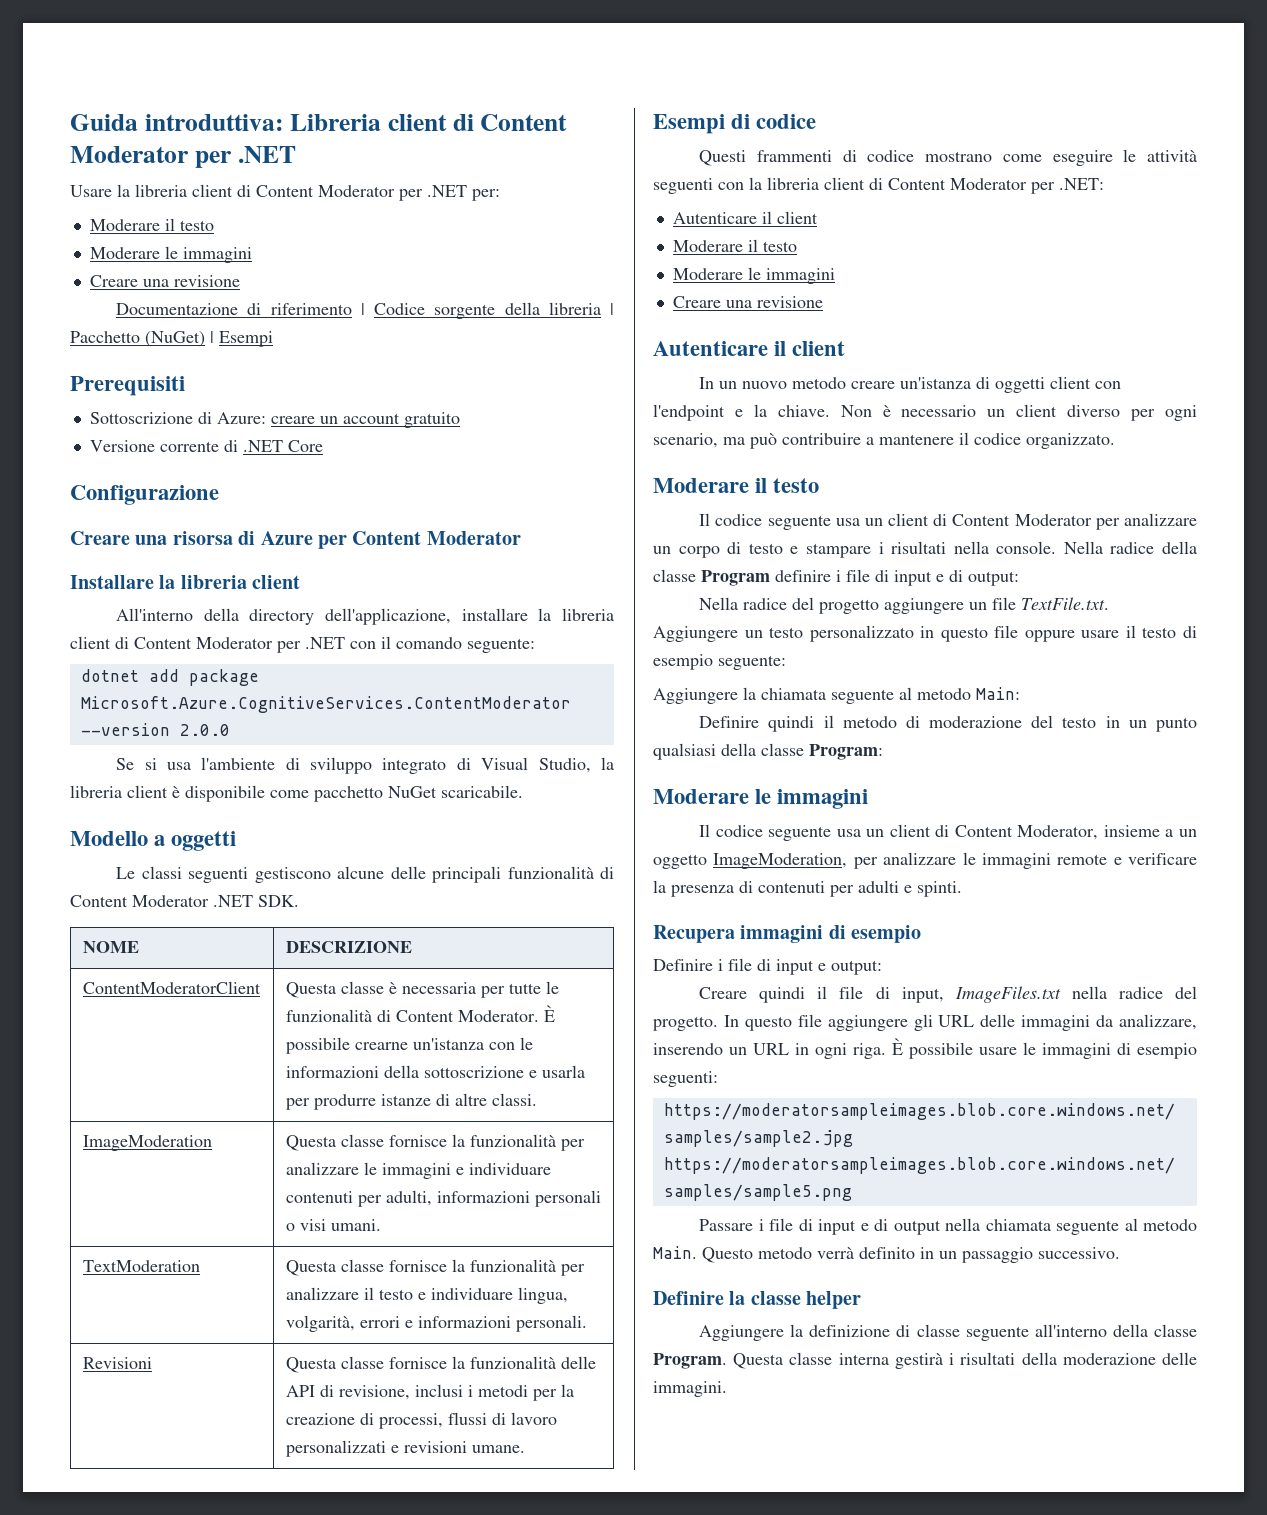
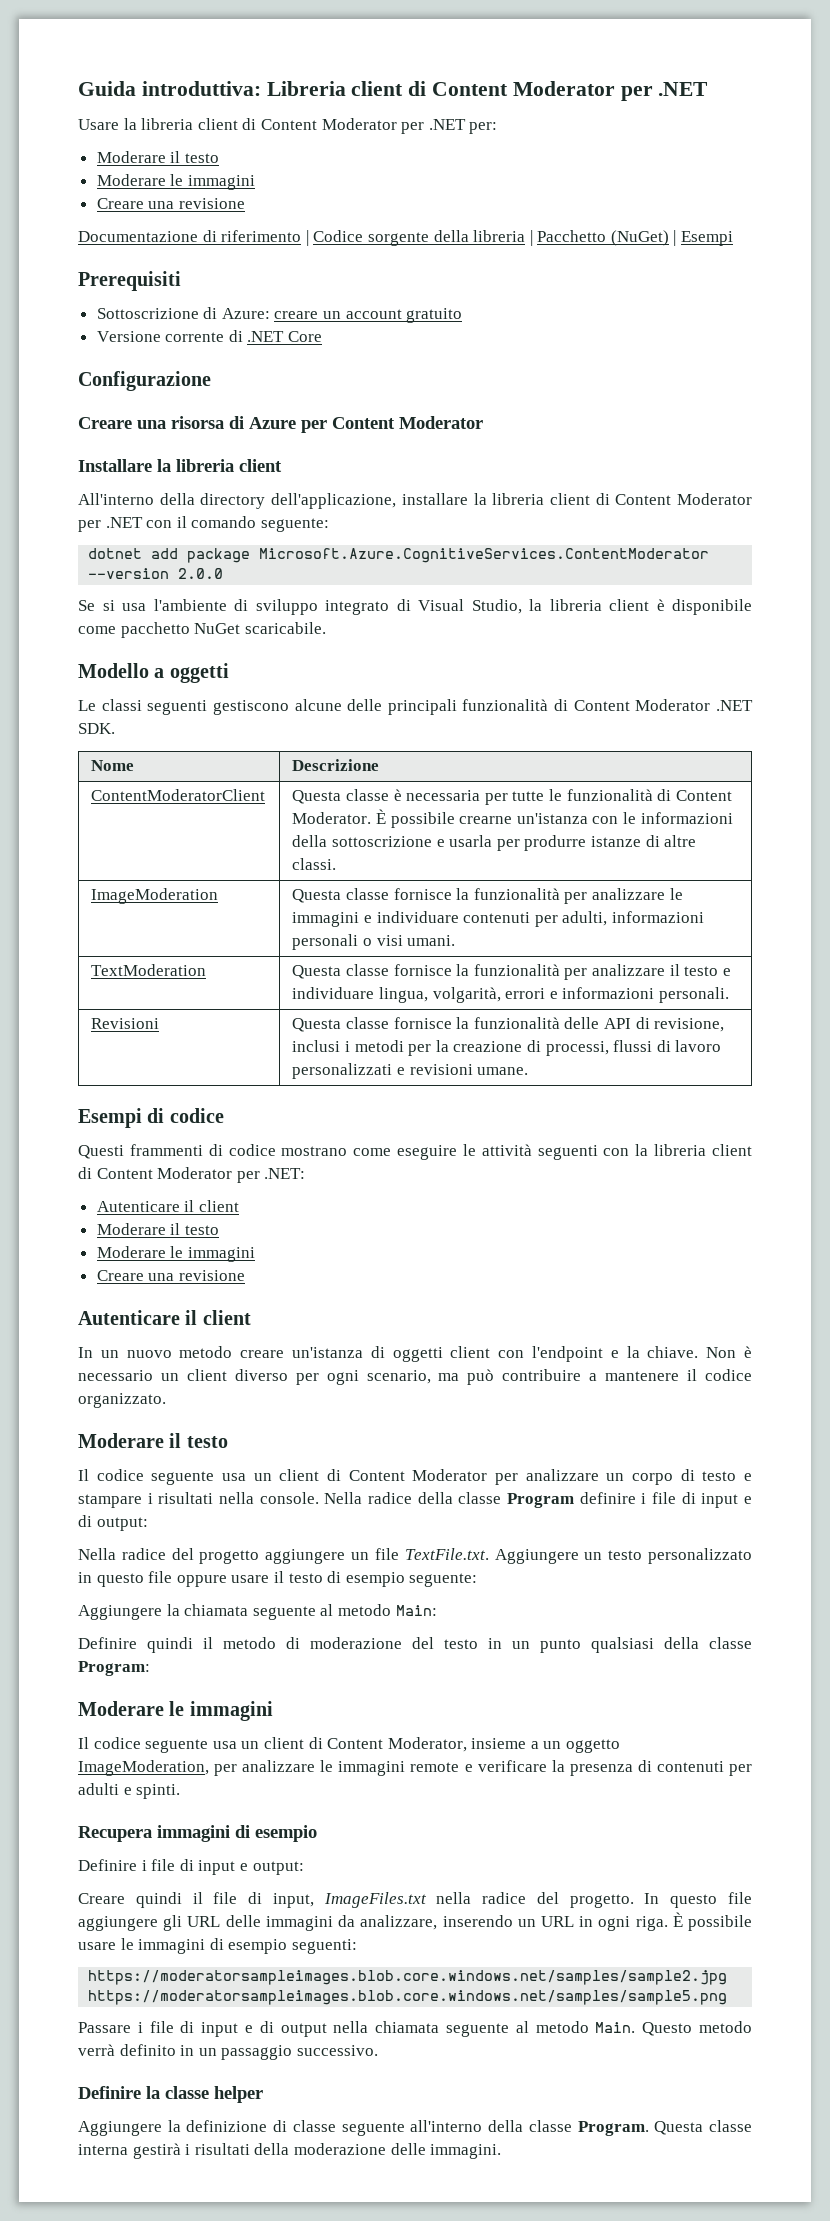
- NOME | DESCRIZIONE
+ Nome | Descrizione

